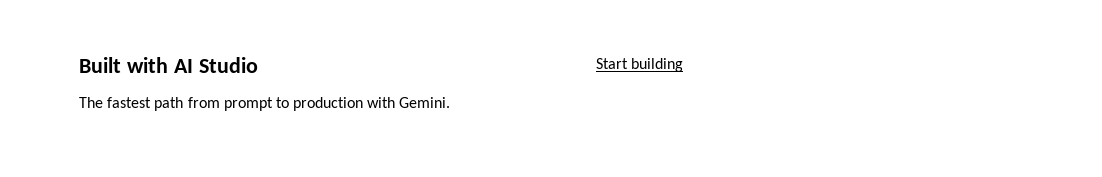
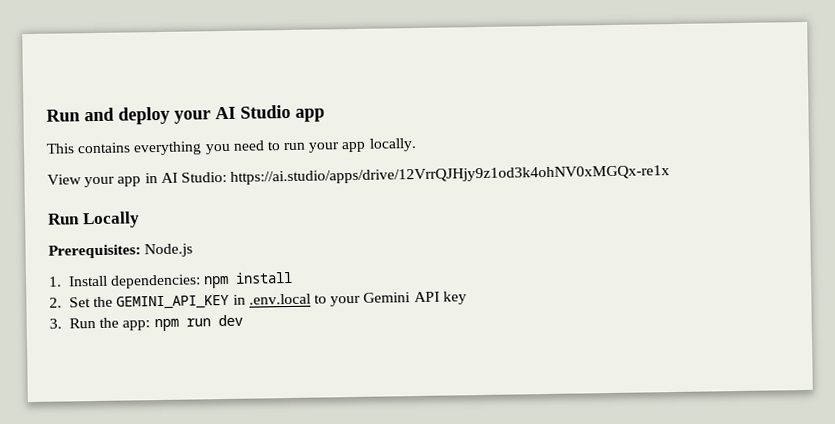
- Built with AI Studio
- The fastest path from prompt to production with Gemini.
- Start building
+ Run and deploy your AI Studio app
+ This contains everything you need to run your app locally.
+ View your app in AI Studio: https://ai.studio/apps/drive/12VrrQJHjy9z1od3k4ohNV0xMGQx-re1x
+ Run Locally
+ Prerequisites: Node.js
+ 1. Install dependencies: npm install
+ 2. Set the GEMINI_API_KEY in .env.local to your Gemini API key
+ 3. Run the app: npm run dev

